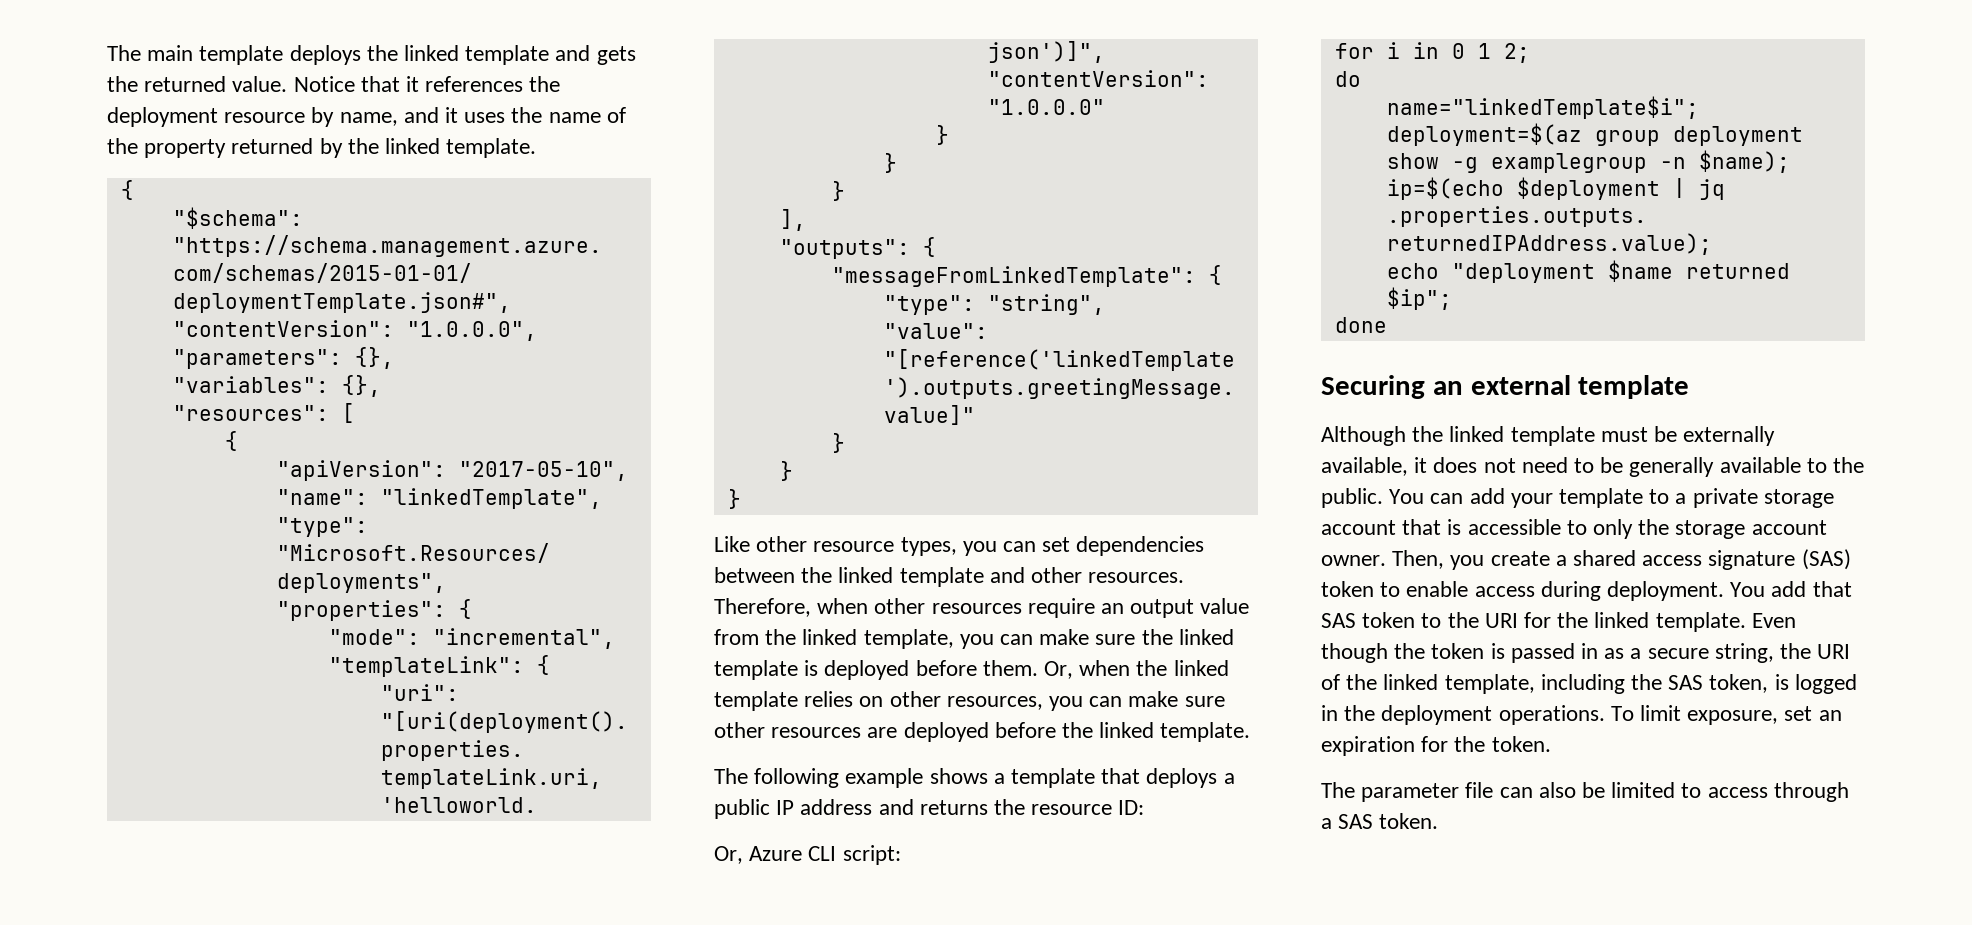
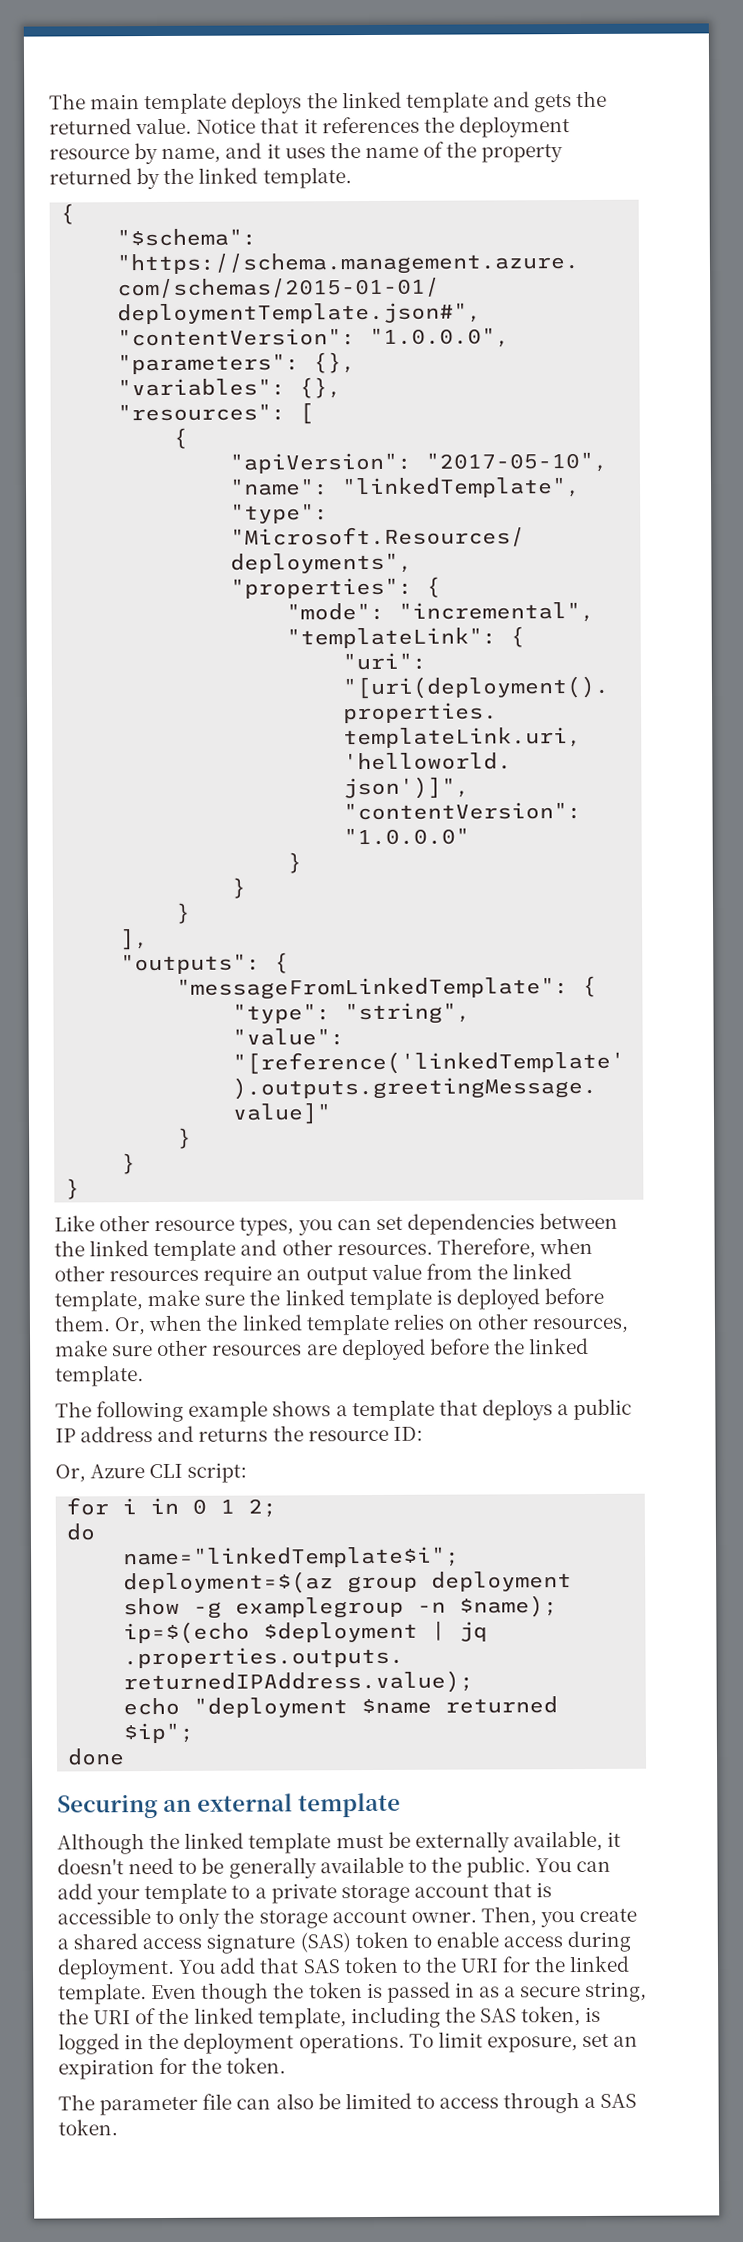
- Therefore, when other resources require an output value from the linked template, you can make sure the linked template is deployed before them.
+ Therefore, when other resources require an output value from the linked template, make sure the linked template is deployed before them.
- Or, when the linked template relies on other resources, you can make sure other resources are deployed before the linked template.
+ Or, when the linked template relies on other resources, make sure other resources are deployed before the linked template.
- Although the linked template must be externally available, it does not need to be generally available to the public.
+ Although the linked template must be externally available, it doesn't need to be generally available to the public.

